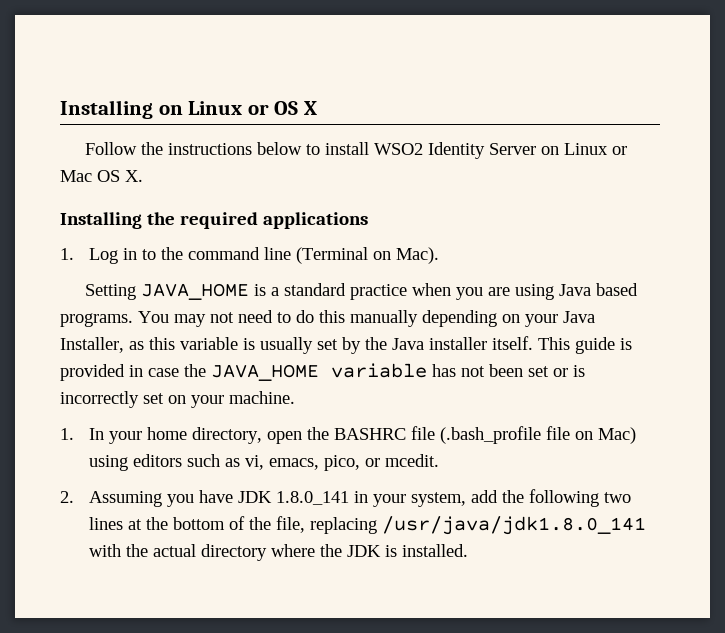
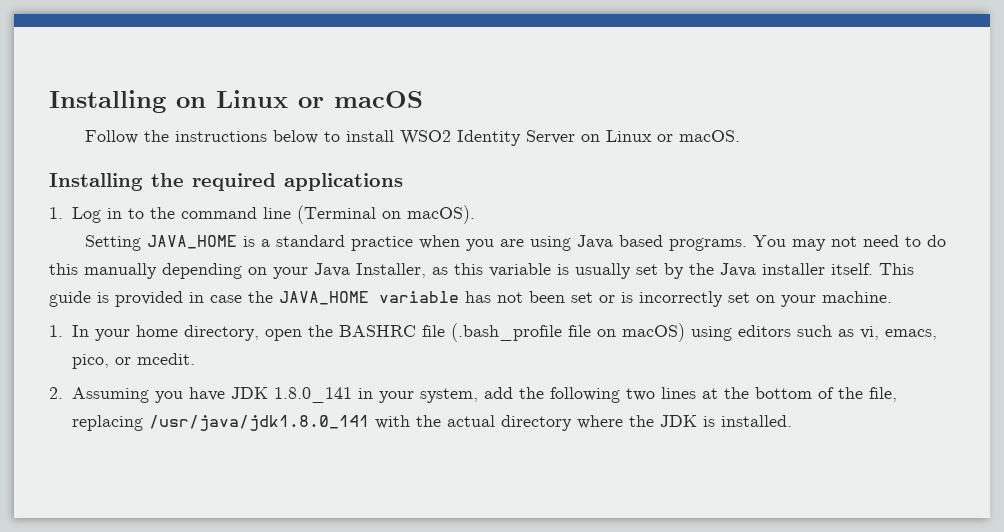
- Installing on Linux or OS X
+ Installing on Linux or macOS
- Follow the instructions below to install WSO2 Identity Server on Linux or Mac OS X.
+ Follow the instructions below to install WSO2 Identity Server on Linux or macOS.
- 1. Log in to the command line (Terminal on Mac).
+ 1. Log in to the command line (Terminal on macOS).
- 1. In your home directory, open the BASHRC file (.bash_profile file on Mac) using editors such as vi, emacs, pico, or mcedit.
+ 1. In your home directory, open the BASHRC file (.bash_profile file on macOS) using editors such as vi, emacs, pico, or mcedit.

